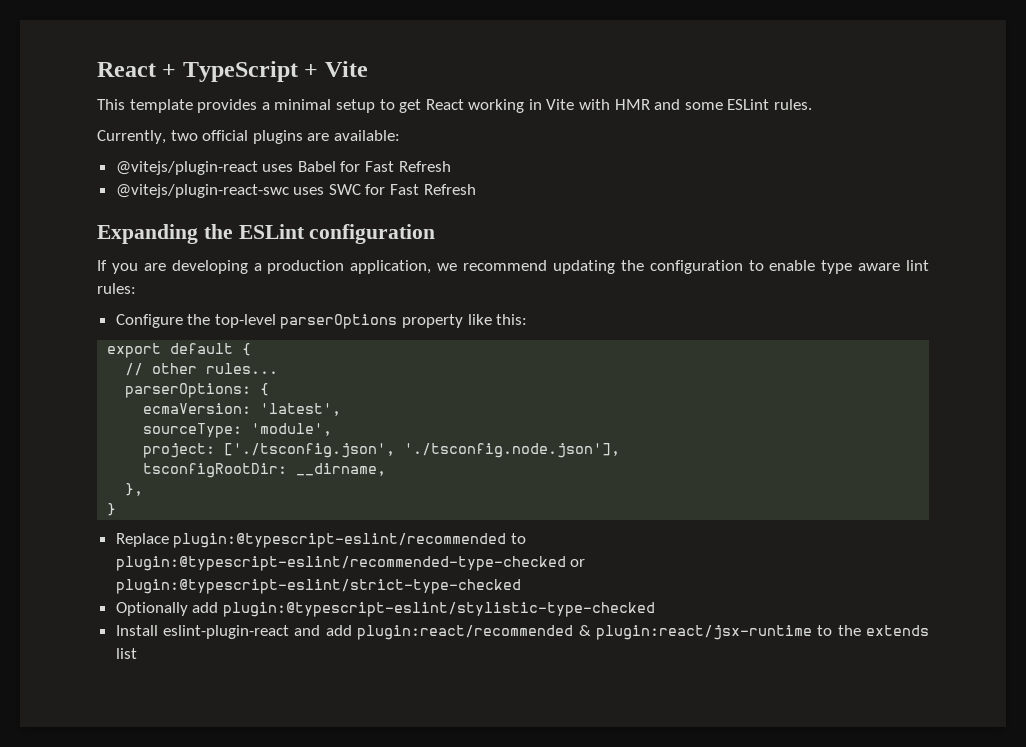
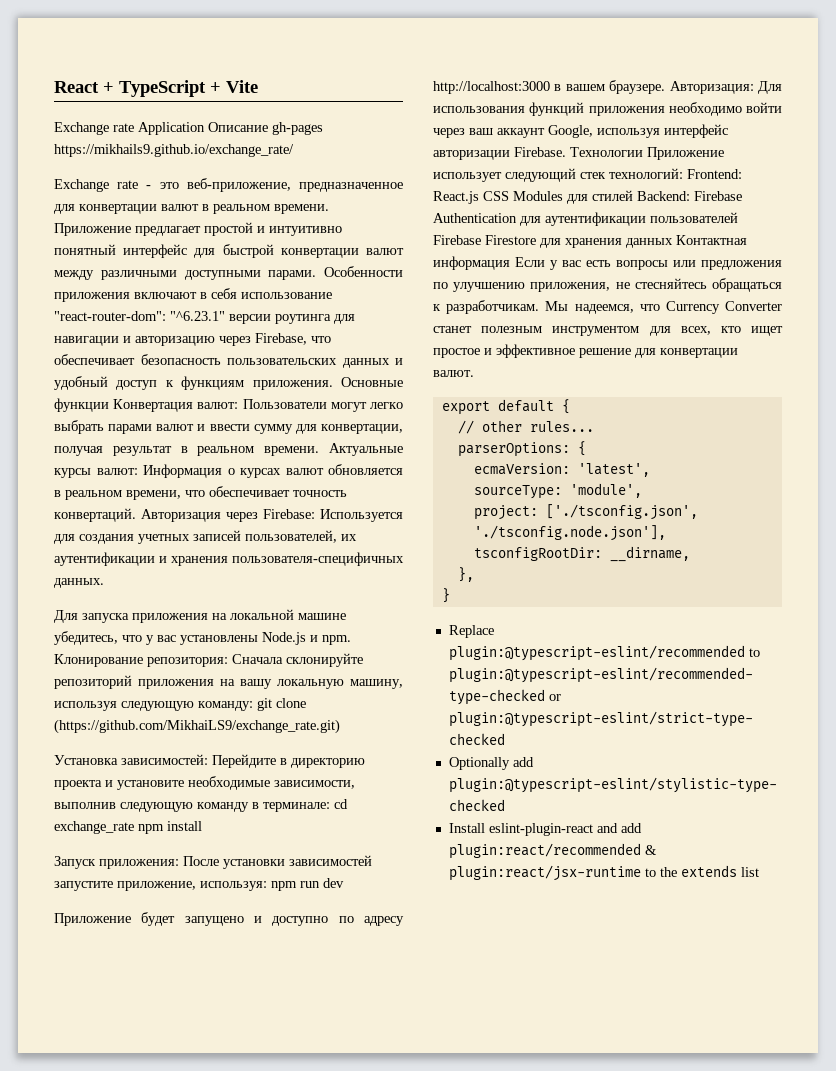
- This template provides a minimal setup to get React working in Vite with HMR and some ESLint rules.
- Currently, two official plugins are available:
- @vitejs/plugin-react uses Babel for Fast Refresh
- @vitejs/plugin-react-swc uses SWC for Fast Refresh
- Expanding the ESLint configuration
- If you are developing a production application, we recommend updating the configuration to enable type aware lint rules:
- Configure the top-level parserOptions property like this:
+ Exchange rate Application Описание gh-pages https://mikhails9.github.io/exchange_rate/
+ Exchange rate - это веб-приложение, предназначенное для конвертации валют в реальном времени. Приложение предлагает простой и интуитивно понятный интерфейс для быстрой конвертации валют между различными доступными парами. Особенности приложения включают в себя использование "react-router-dom": "^6.23.1" версии роутинга для навигации и авторизацию через Firebase, что обеспечивает безопасность пользовательских данных и удобный доступ к функциям приложения. Основные функции Конвертация валют: Пользователи могут легко выбрать парами валют и ввести сумму для конвертации, получая результат в реальном времени. Актуальные курсы валют: Информация о курсах валют обновляется в реальном времени, что обеспечивает точность конвертаций. Авторизация через Firebase: Используется для создания учетных записей пользователей, их аутентификации и хранения пользователя-специфичных данных.
+ Для запуска приложения на локальной машине убедитесь, что у вас установлены Node.js и npm. Клонирование репозитория: Сначала склонируйте репозиторий приложения на вашу локальную машину, используя следующую команду: git clone (https://github.com/MikhaiLS9/exchange_rate.git)
+ Установка зависимостей: Перейдите в директорию проекта и установите необходимые зависимости, выполнив следующую команду в терминале: cd exchange_rate npm install
+ Запуск приложения: После установки зависимостей запустите приложение, используя: npm run dev
+ Приложение будет запущено и доступно по адресу http://localhost:3000 в вашем браузере. Авторизация: Для использования функций приложения необходимо войти через ваш аккаунт Google, используя интерфейс авторизации Firebase. Технологии Приложение использует следующий стек технологий: Frontend: React.js CSS Modules для стилей Backend: Firebase Authentication для аутентификации пользователей Firebase Firestore для хранения данных Контактная информация Если у вас есть вопросы или предложения по улучшению приложения, не стесняйтесь обращаться к разработчикам. Мы надеемся, что Currency Converter станет полезным инструментом для всех, кто ищет простое и эффективное решение для конвертации валют.

